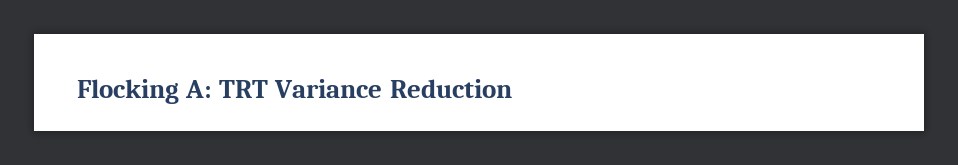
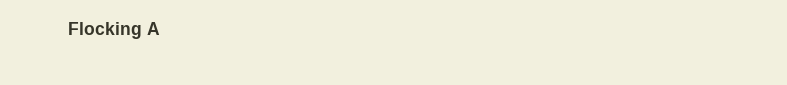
- Flocking A: TRT Variance Reduction
+ Flocking A

